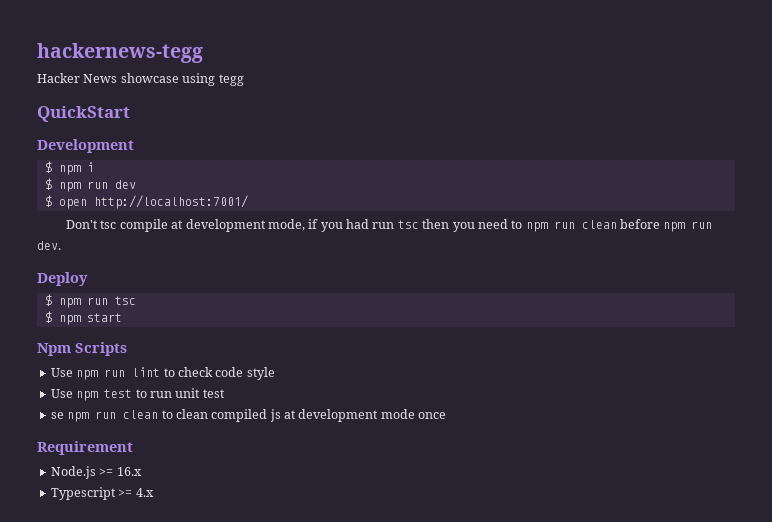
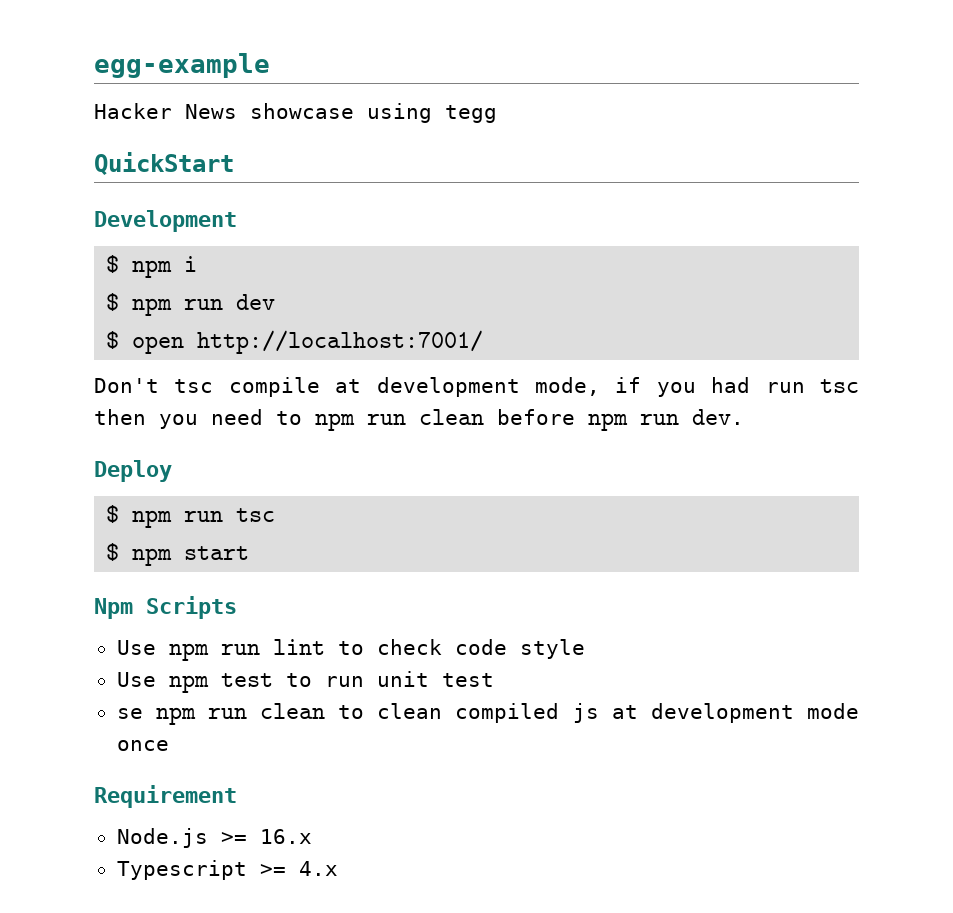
- hackernews-tegg
+ egg-example

